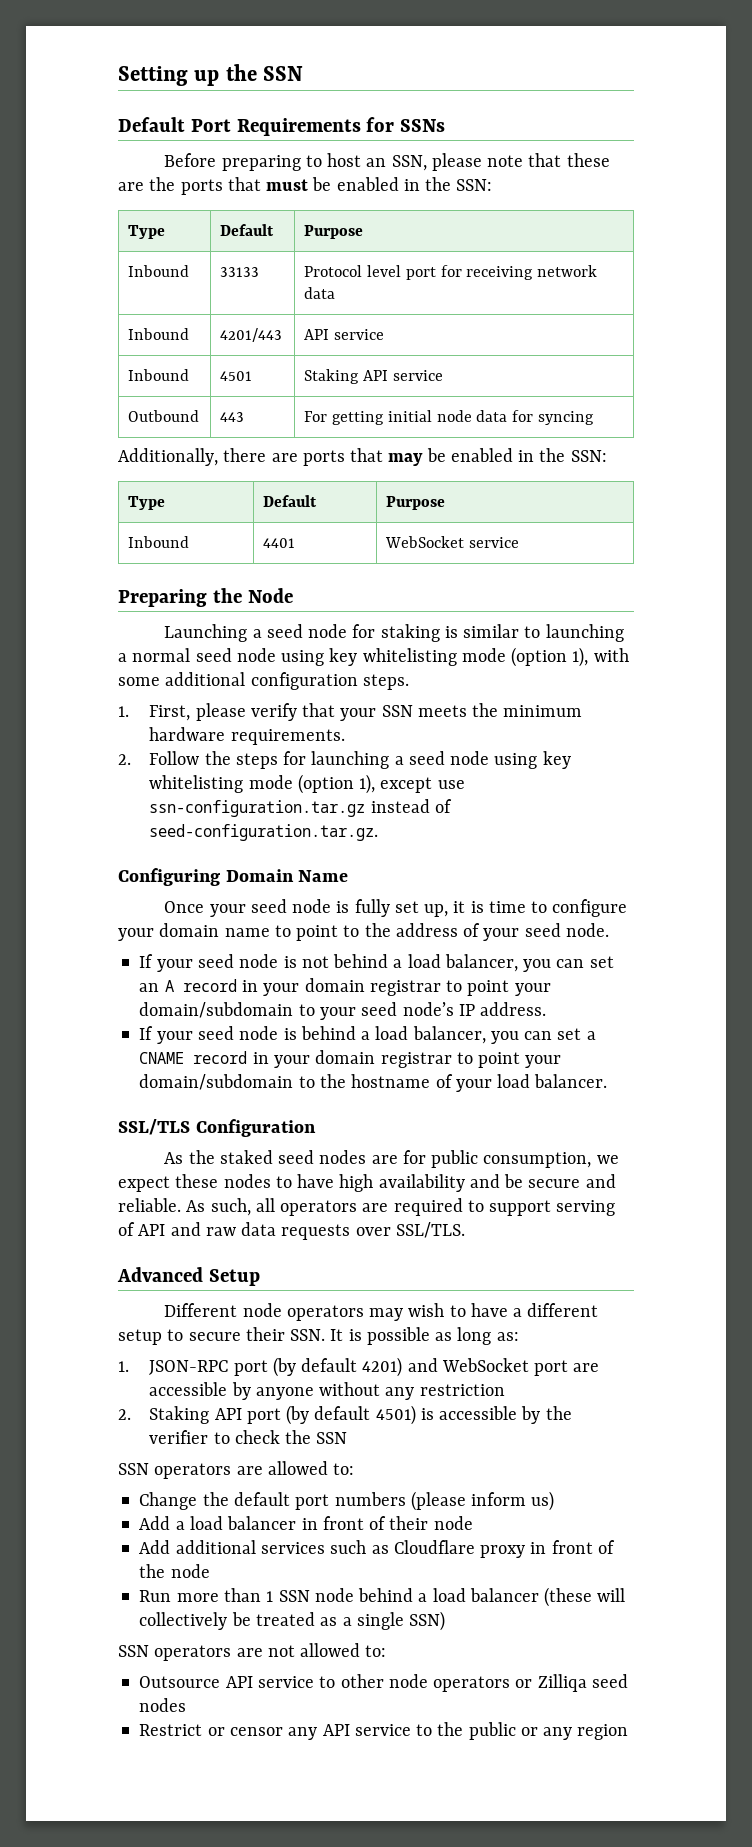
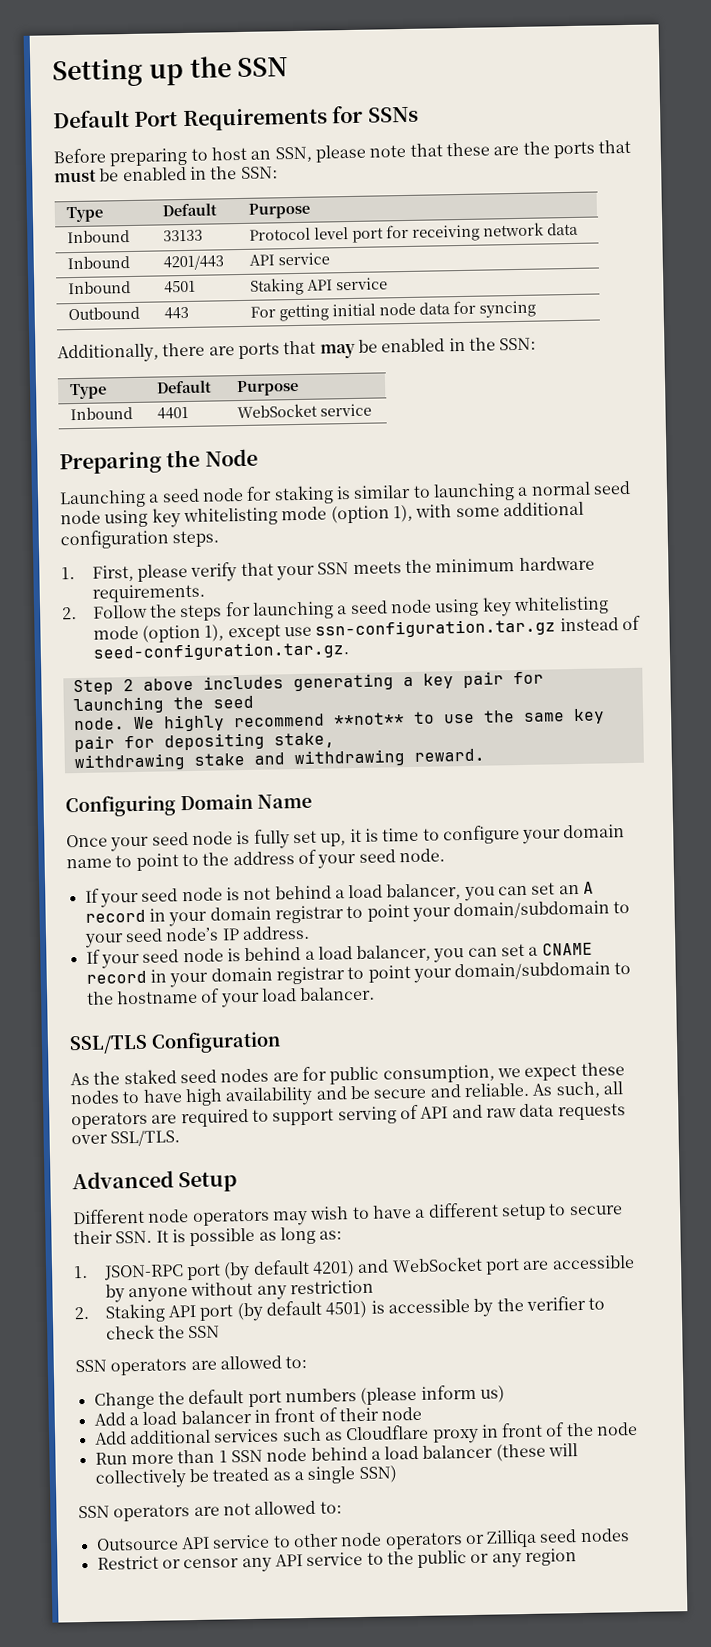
+ Step 2 above includes generating a key pair for launching the seed
+ node. We highly recommend **not** to use the same key pair for depositing stake,
+ withdrawing stake and withdrawing reward.

